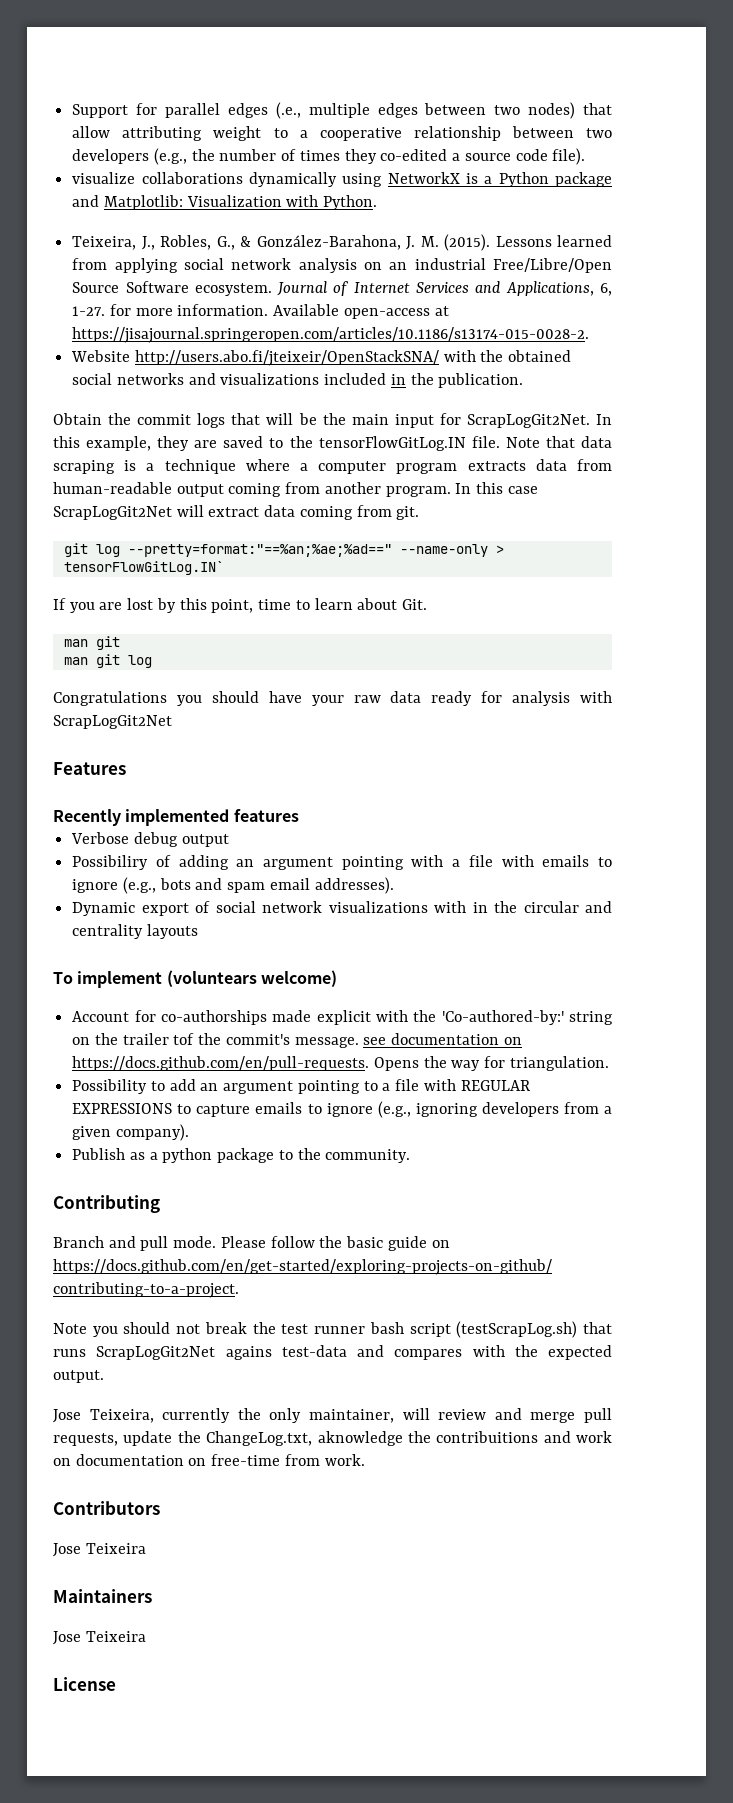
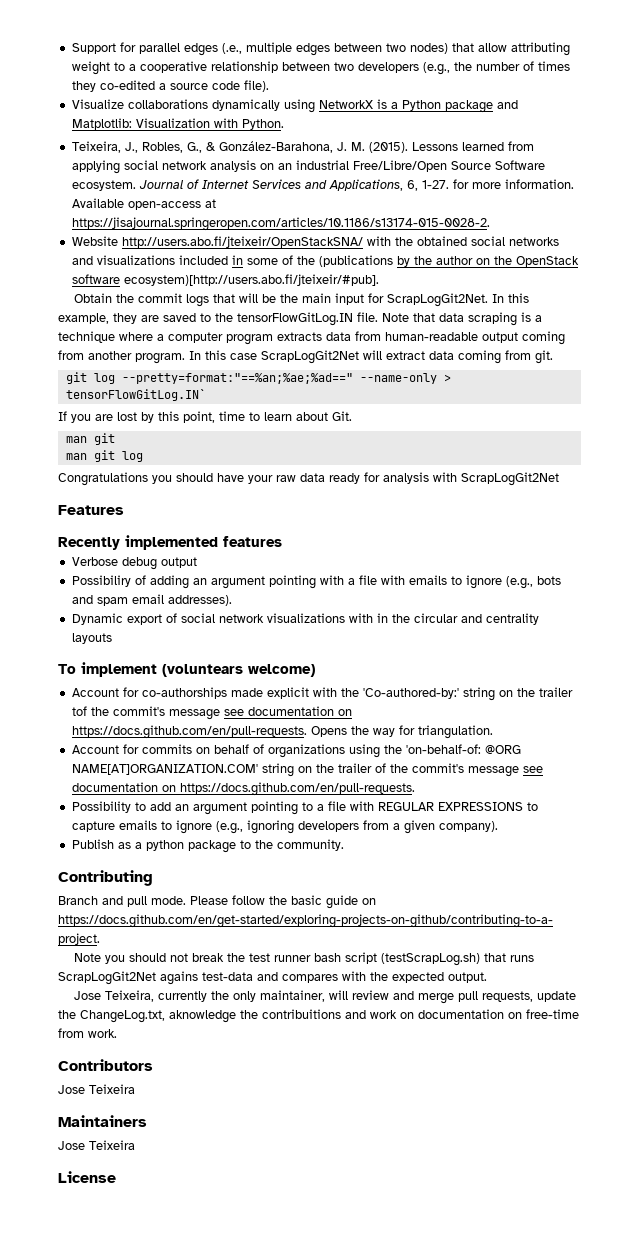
- visualize collaborations dynamically using NetworkX is a Python package and Matplotlib: Visualization with Python.
+ Visualize collaborations dynamically using NetworkX is a Python package and Matplotlib: Visualization with Python.
- Website http://users.abo.fi/jteixeir/OpenStackSNA/ with the obtained social networks and visualizations included in the publication.
+ Website http://users.abo.fi/jteixeir/OpenStackSNA/ with the obtained social networks and visualizations included in some of the (publications by the author on the OpenStack software ecosystem)[http://users.abo.fi/jteixeir/#pub].
- Account for co-authorships made explicit with the 'Co-authored-by:' string on the trailer tof the commit's message. see documentation on https://docs.github.com/en/pull-requests. Opens the way for triangulation.
+ Account for co-authorships made explicit with the 'Co-authored-by:' string on the trailer tof the commit's message see documentation on https://docs.github.com/en/pull-requests. Opens the way for triangulation.
+ Account for commits on behalf of organizations using the 'on-behalf-of: @ORG NAME[AT]ORGANIZATION.COM' string on the trailer of the commit's message see documentation on https://docs.github.com/en/pull-requests.

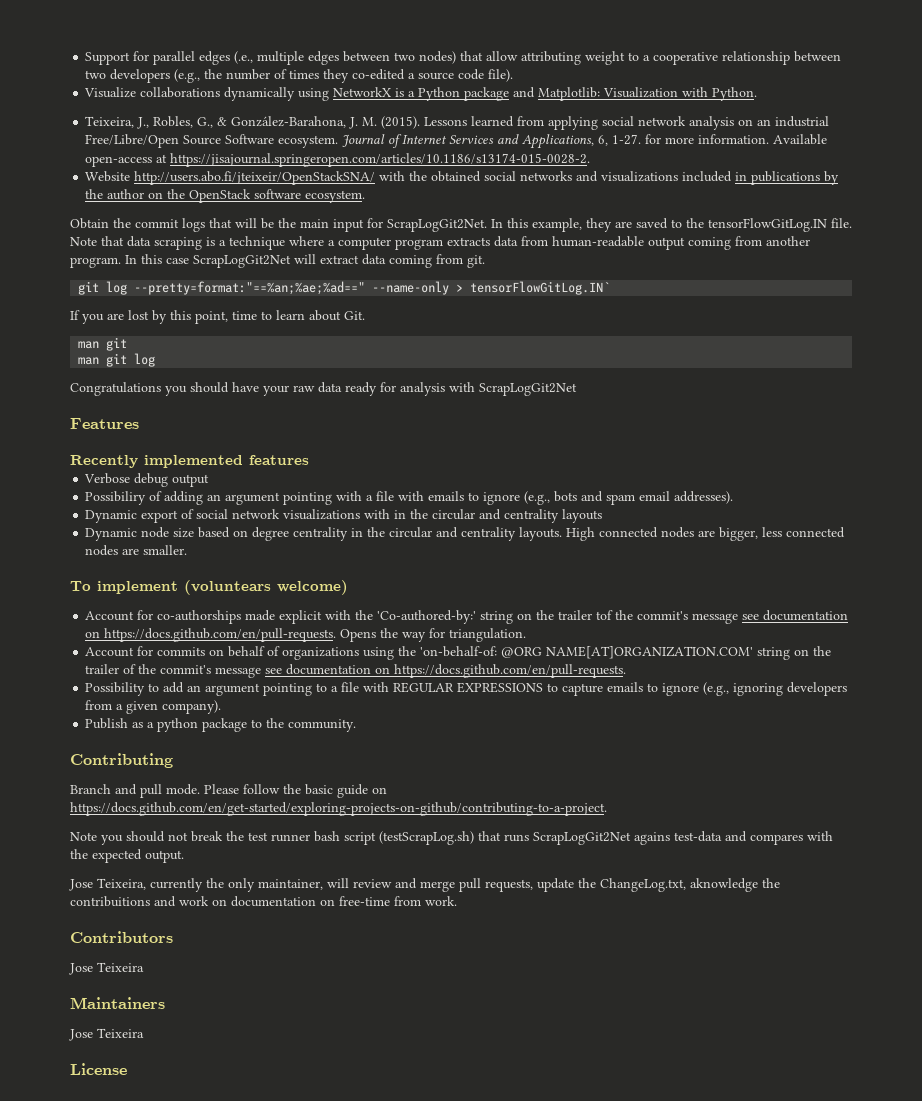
- Website http://users.abo.fi/jteixeir/OpenStackSNA/ with the obtained social networks and visualizations included in some of the (publications by the author on the OpenStack software ecosystem)[http://users.abo.fi/jteixeir/#pub].
+ Website http://users.abo.fi/jteixeir/OpenStackSNA/ with the obtained social networks and visualizations included in publications by the author on the OpenStack software ecosystem.
+ Dynamic node size based on degree centrality in the circular and centrality layouts. High connected nodes are bigger, less connected nodes are smaller.

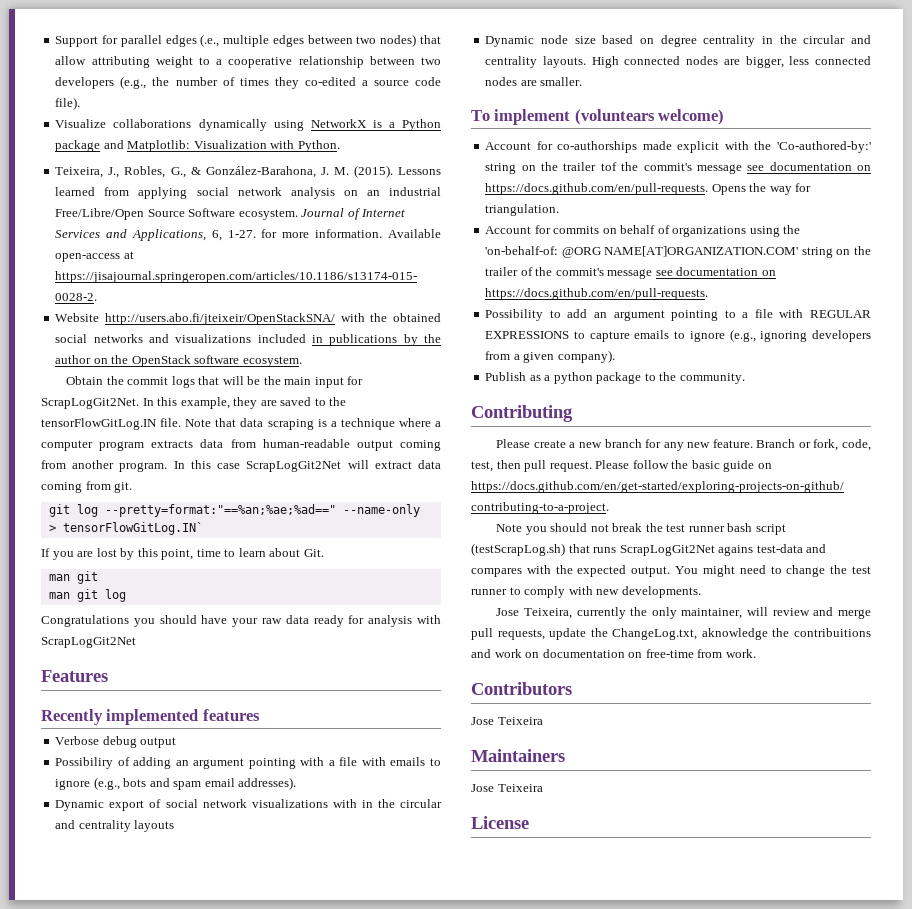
- Branch and pull mode.
+ Please create a new branch for any new feature. Branch or fork, code, test, then pull request.
+ You might need to change the test runner to comply with new developments.

